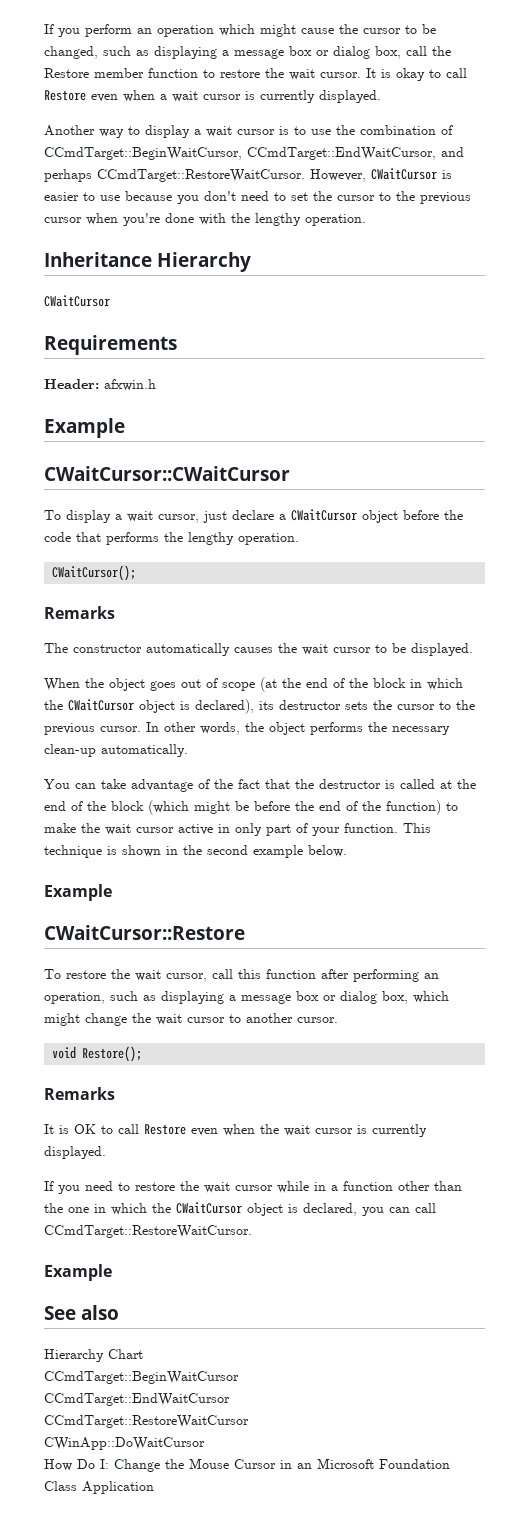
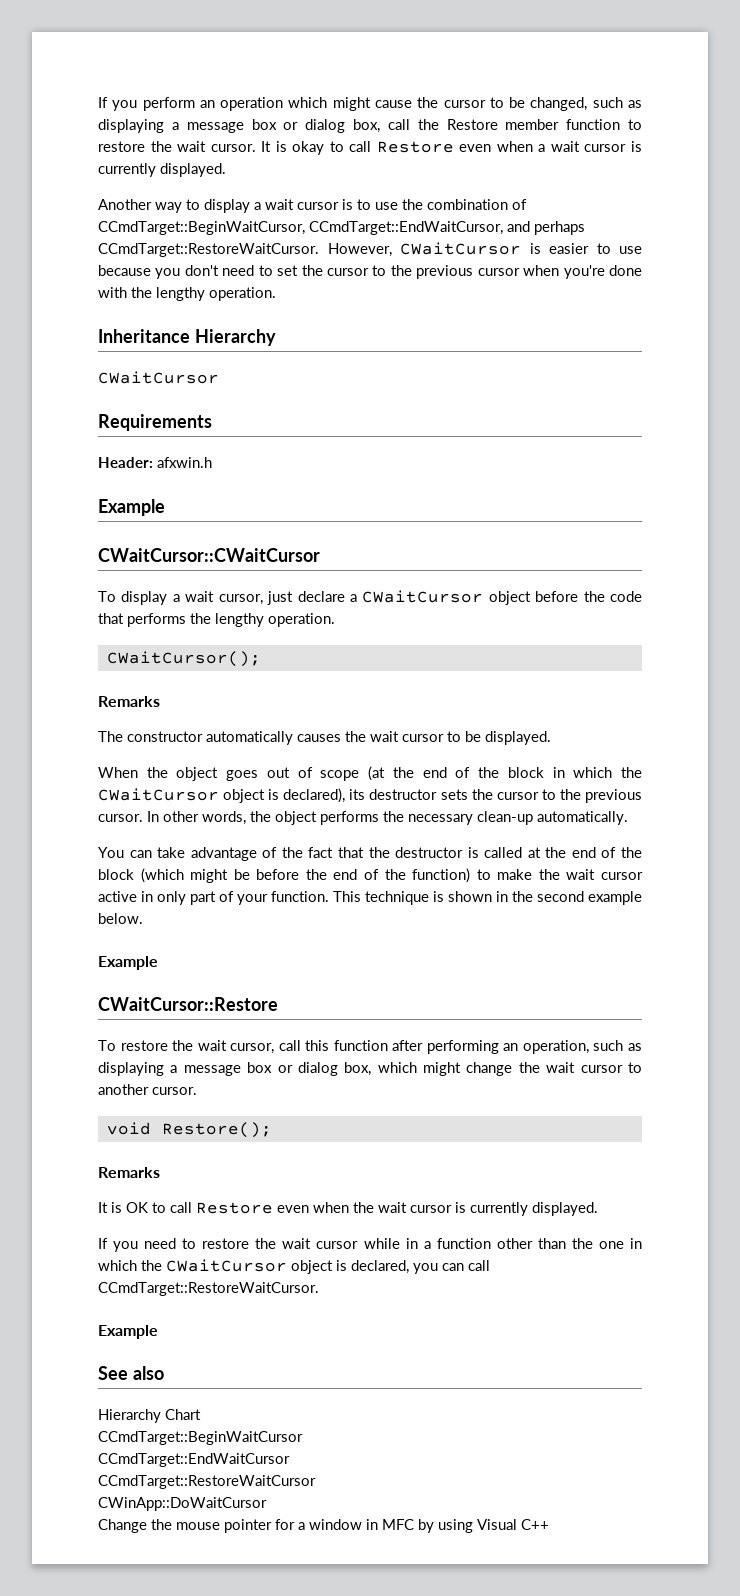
- How Do I: Change the Mouse Cursor in an Microsoft Foundation Class Application
+ Change the mouse pointer for a window in MFC by using Visual C++

